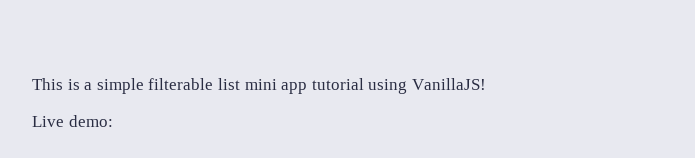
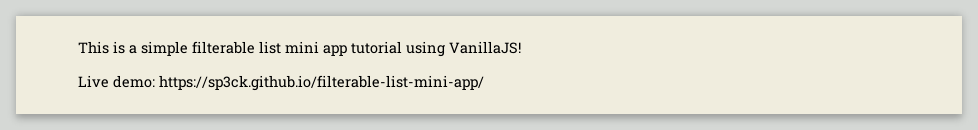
- Live demo:
+ Live demo: https://sp3ck.github.io/filterable-list-mini-app/

